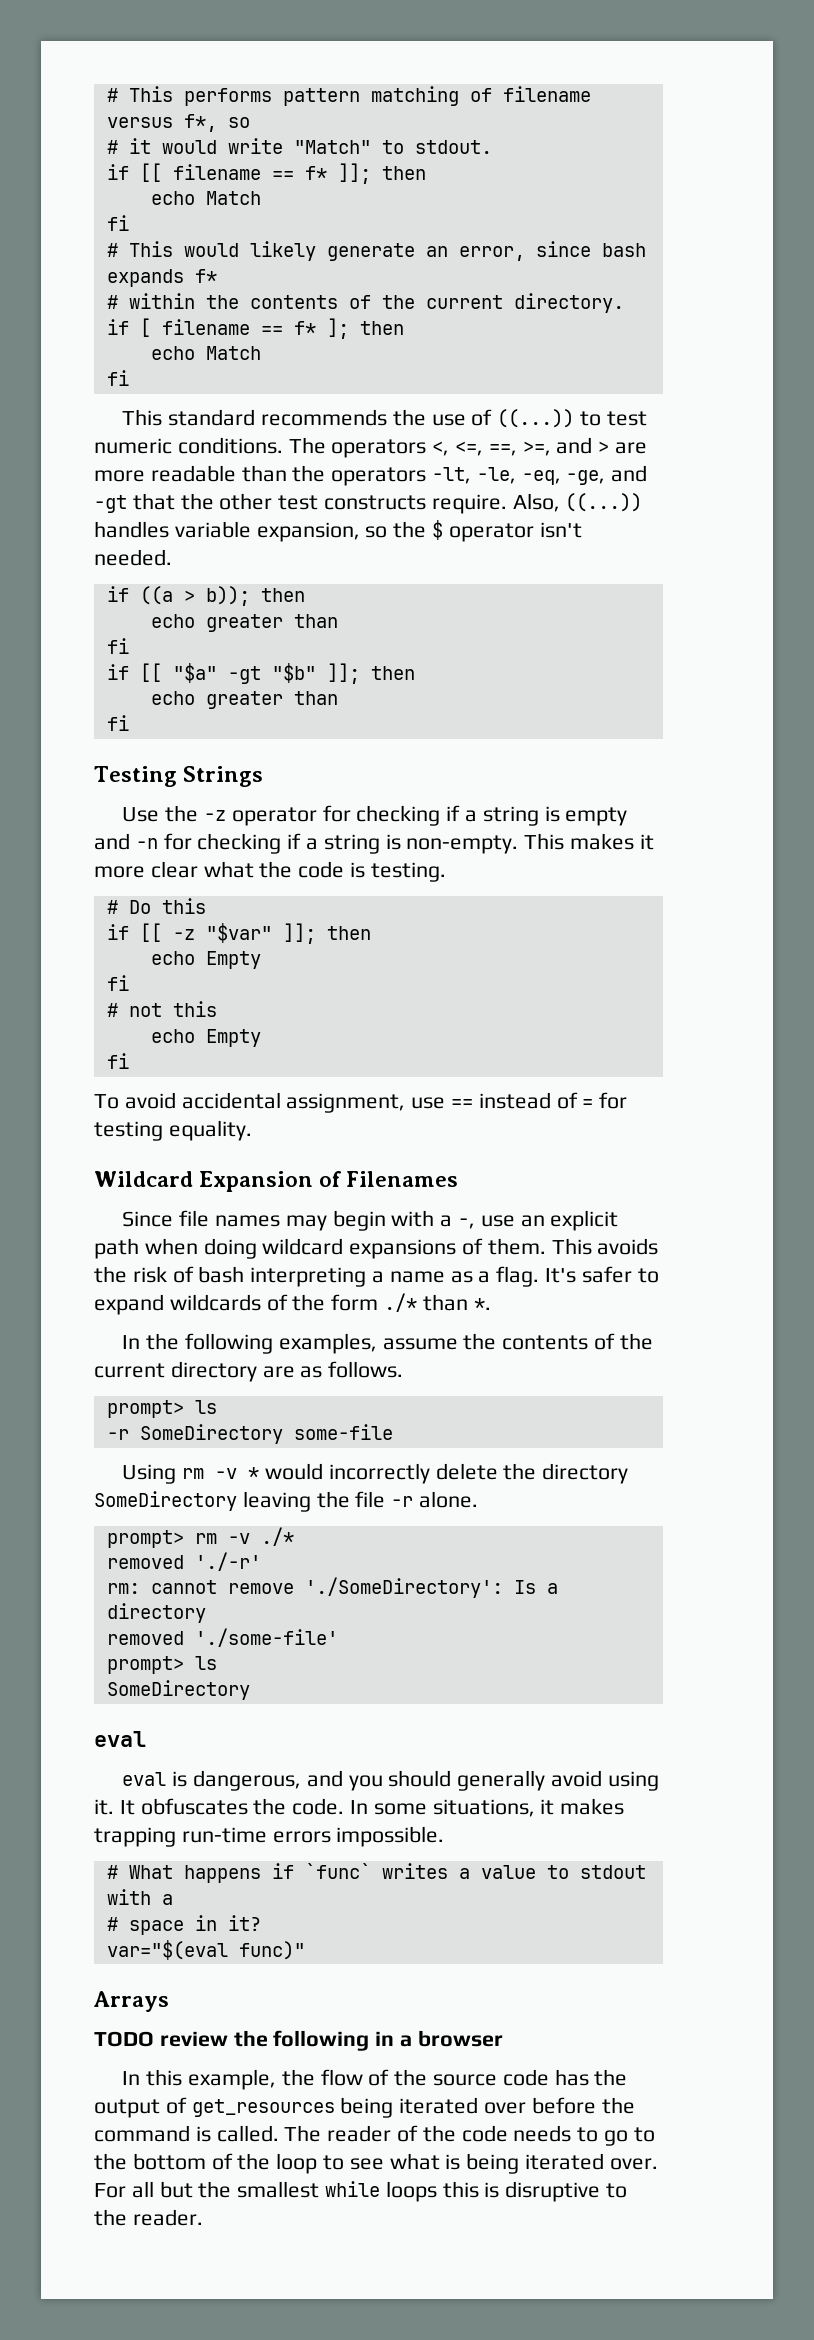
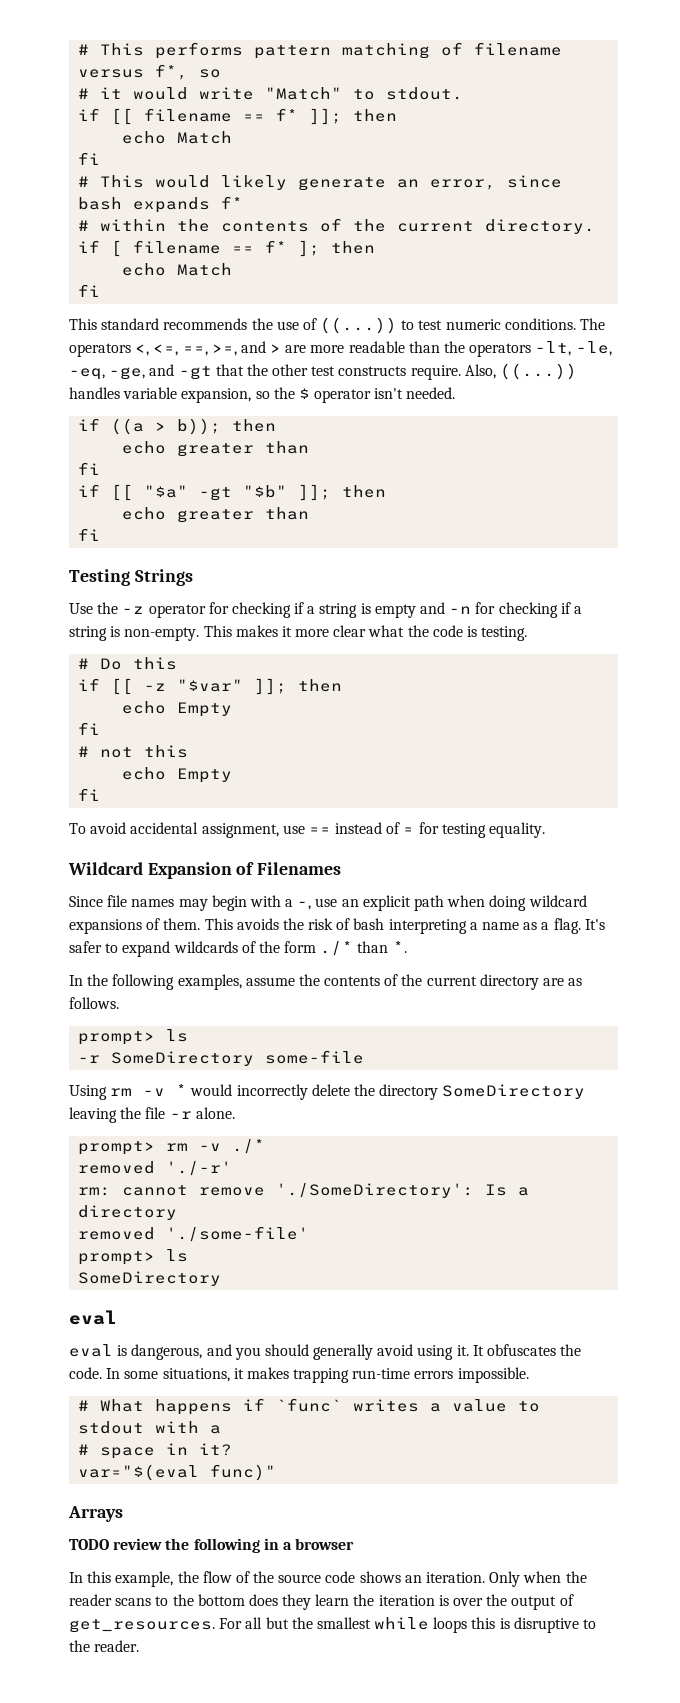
- In this example, the flow of the source code has the output of get_resources being iterated over before the command is called. The reader of the code needs to go to the bottom of the loop to see what is being iterated over.
+ In this example, the flow of the source code shows an iteration. Only when the reader scans to the bottom does they learn the iteration is over the output of get_resources.

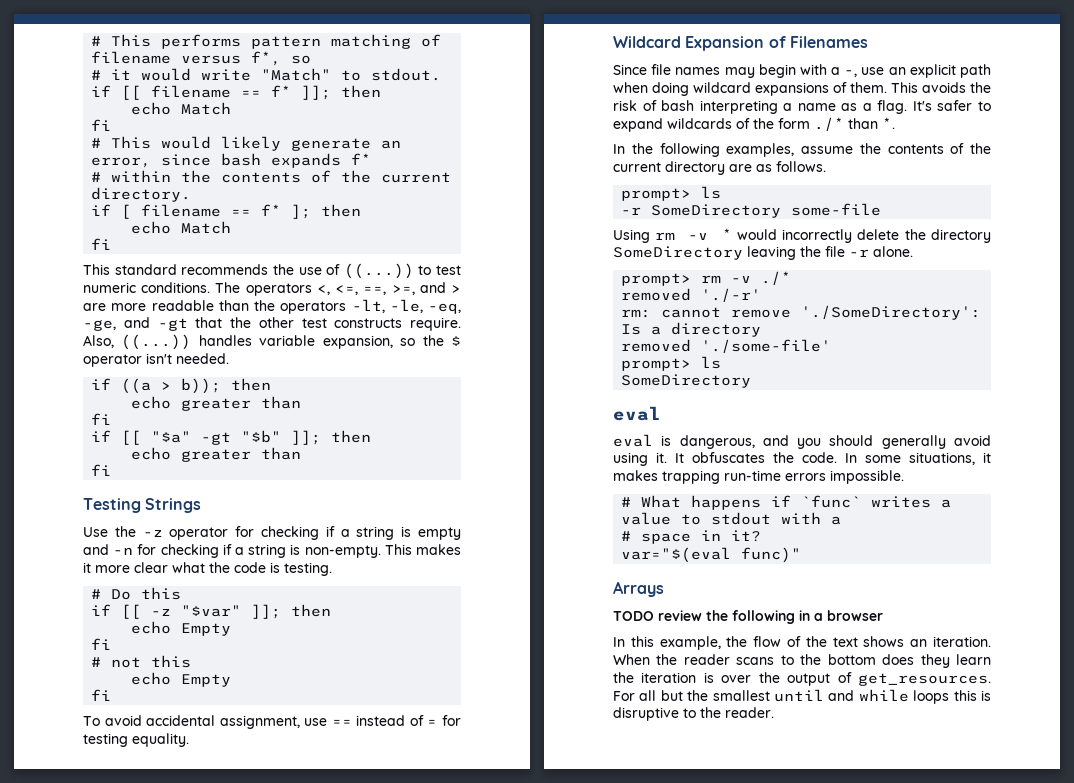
- In this example, the flow of the source code shows an iteration.
+ In this example, the flow of the text shows an iteration.
- Only when the reader scans to the bottom does they learn the iteration is over the output of get_resources.
+ When the reader scans to the bottom does they learn the iteration is over the output of get_resources.
- For all but the smallest while loops this is disruptive to the reader.
+ For all but the smallest until and while loops this is disruptive to the reader.

